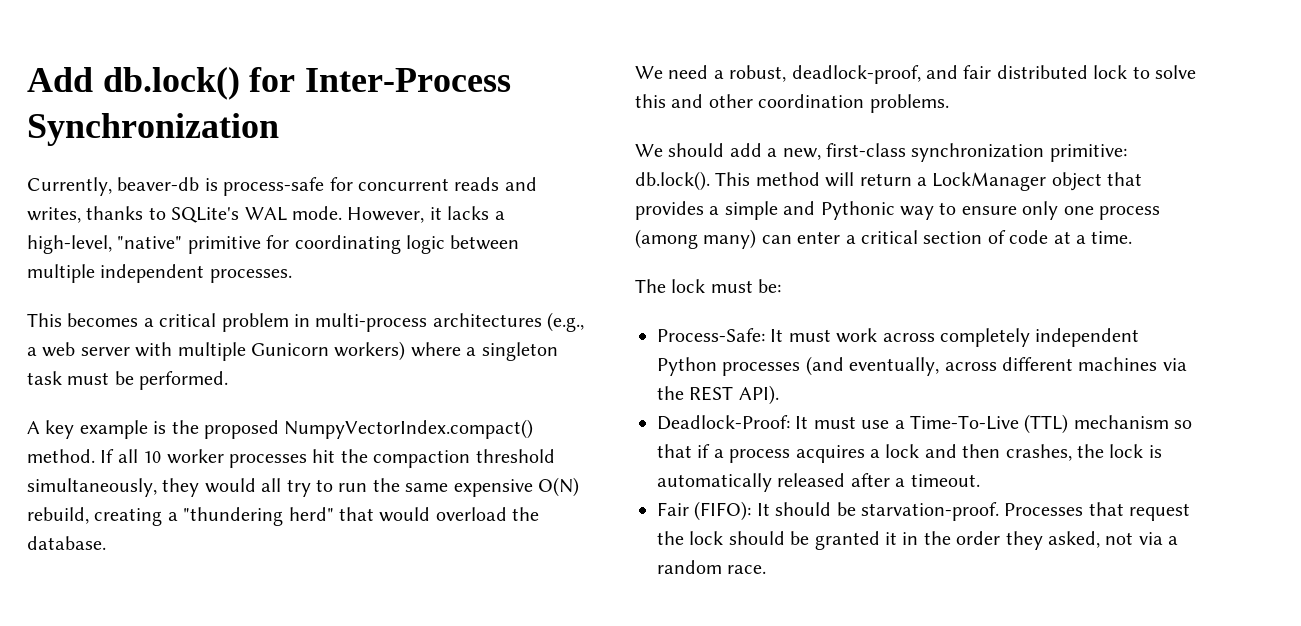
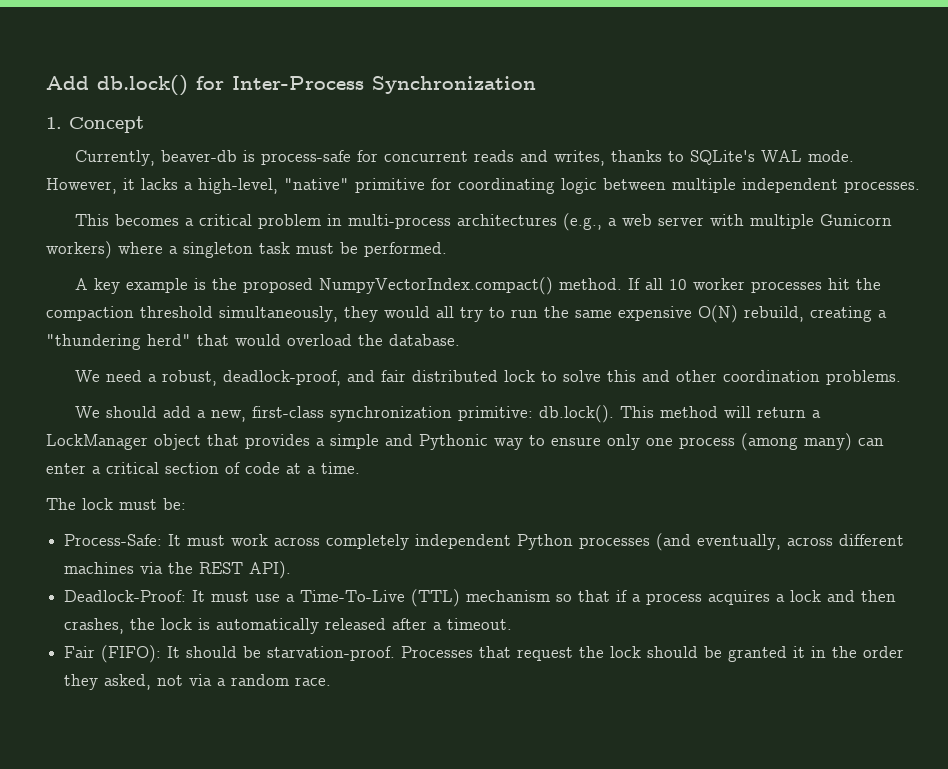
+ 1. Concept

